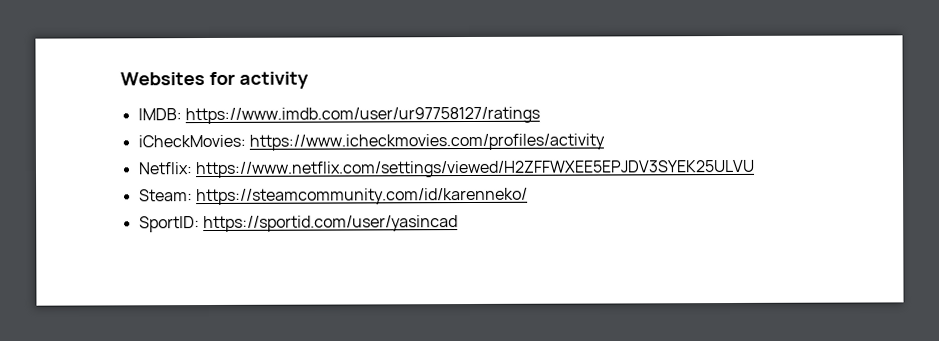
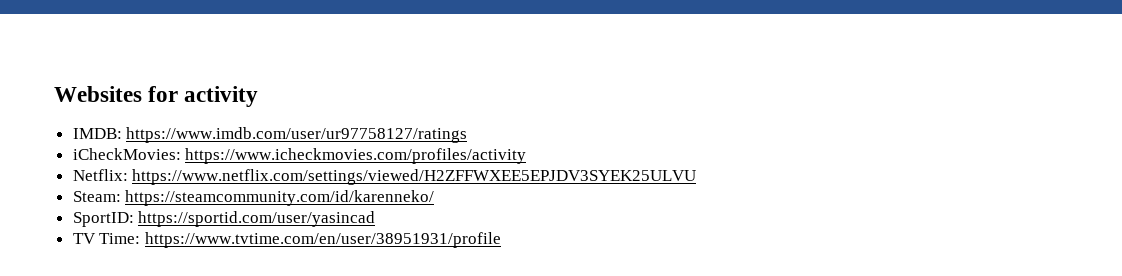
+ TV Time: https://www.tvtime.com/en/user/38951931/profile

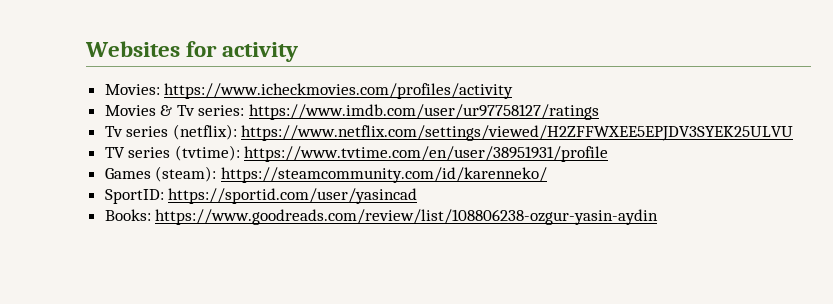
- IMDB: https://www.imdb.com/user/ur97758127/ratings
- iCheckMovies: https://www.icheckmovies.com/profiles/activity
- Netflix: https://www.netflix.com/settings/viewed/H2ZFFWXEE5EPJDV3SYEK25ULVU
- Steam: https://steamcommunity.com/id/karenneko/
+ Movies: https://www.icheckmovies.com/profiles/activity
+ Movies & Tv series: https://www.imdb.com/user/ur97758127/ratings
+ Tv series (netflix): https://www.netflix.com/settings/viewed/H2ZFFWXEE5EPJDV3SYEK25ULVU
+ TV series (tvtime): https://www.tvtime.com/en/user/38951931/profile
+ Games (steam): https://steamcommunity.com/id/karenneko/
- TV Time: https://www.tvtime.com/en/user/38951931/profile
+ Books: https://www.goodreads.com/review/list/108806238-ozgur-yasin-aydin

